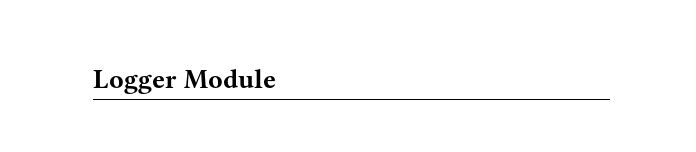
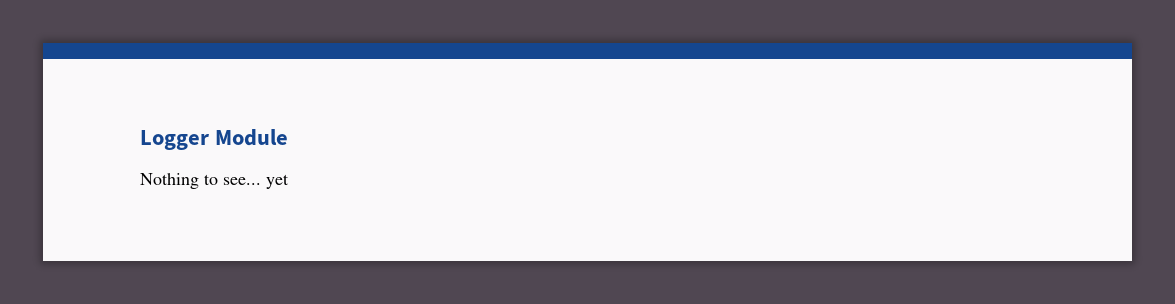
+ Nothing to see... yet

